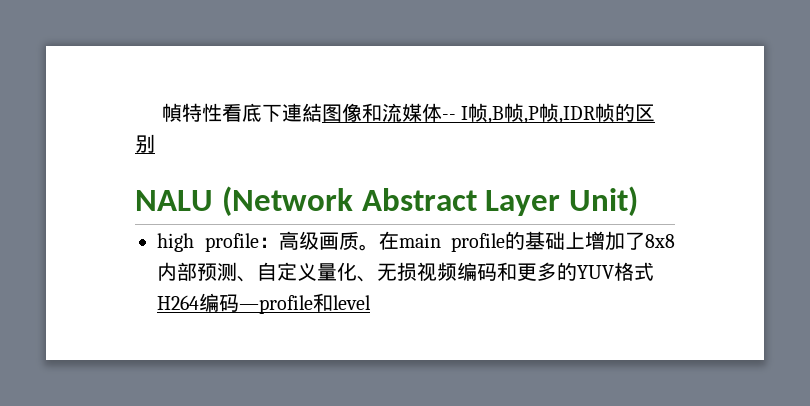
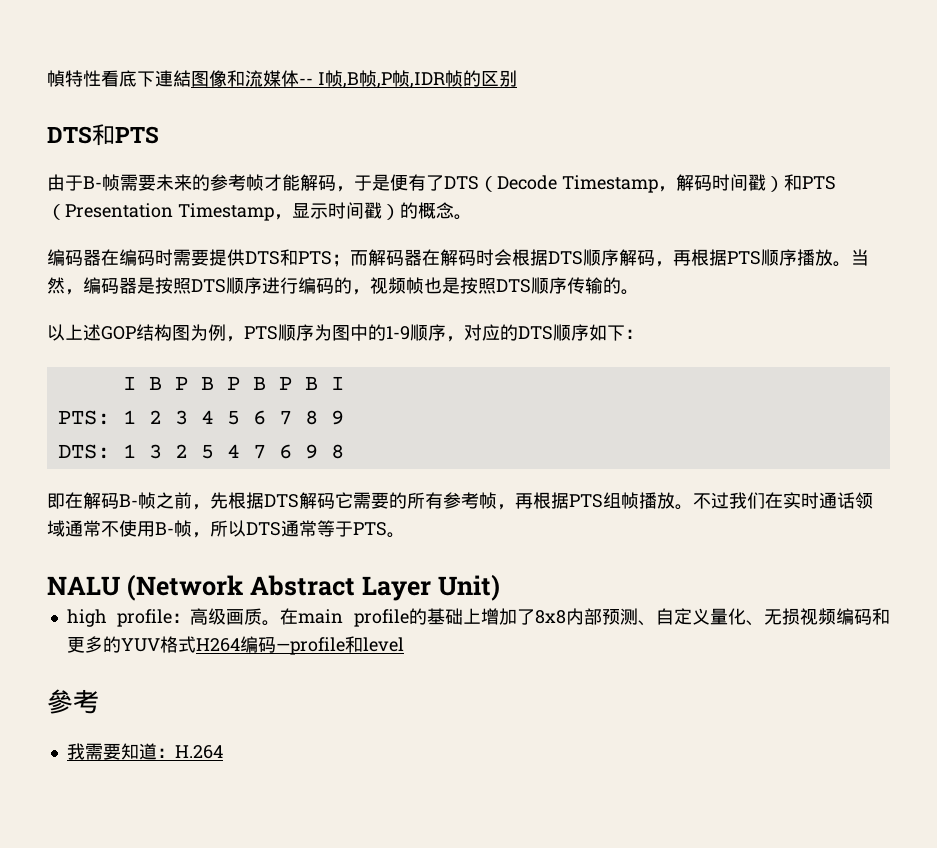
  幀特性看底下連結图像和流媒体-- I帧,B帧,P帧,IDR帧的区别
+ DTS和PTS
+ 由于B-帧需要未来的参考帧才能解码，于是便有了DTS（Decode Timestamp，解码时间戳）和PTS（Presentation Timestamp，显示时间戳）的概念。
+ 编码器在编码时需要提供DTS和PTS；而解码器在解码时会根据DTS顺序解码，再根据PTS顺序播放。当然，编码器是按照DTS顺序进行编码的，视频帧也是按照DTS顺序传输的。
+ 以上述GOP结构图为例，PTS顺序为图中的1-9顺序，对应的DTS顺序如下：
+ I B P B P B P B I
+ PTS: 1 2 3 4 5 6 7 8 9
+ DTS: 1 3 2 5 4 7 6 9 8
+ 即在解码B-帧之前，先根据DTS解码它需要的所有参考帧，再根据PTS组帧播放。不过我们在实时通话领域通常不使用B-帧，所以DTS通常等于PTS。
+ 參考
+ 我需要知道：H.264

